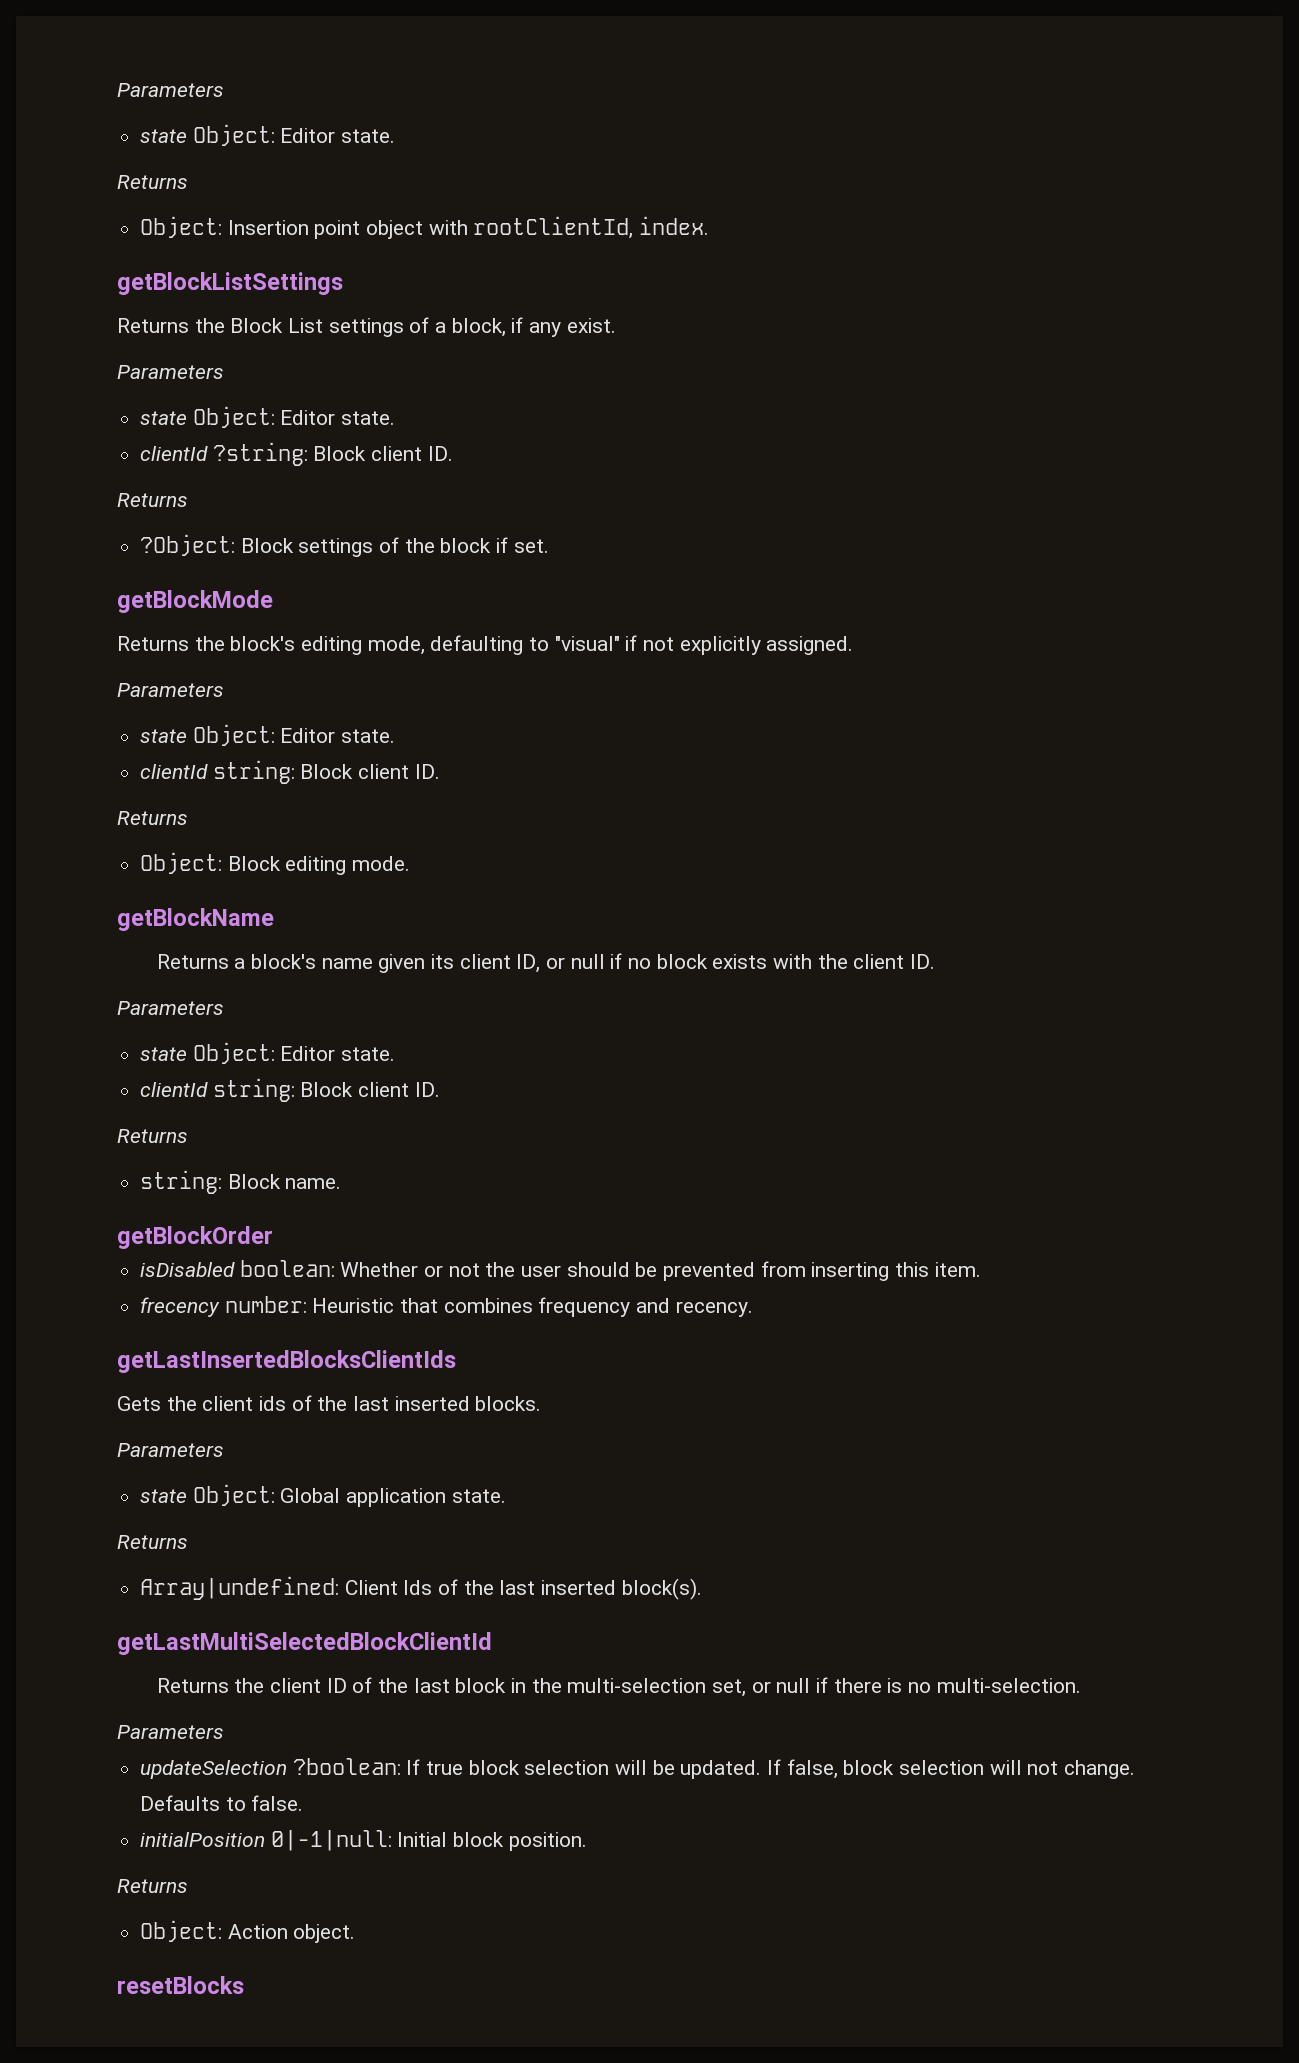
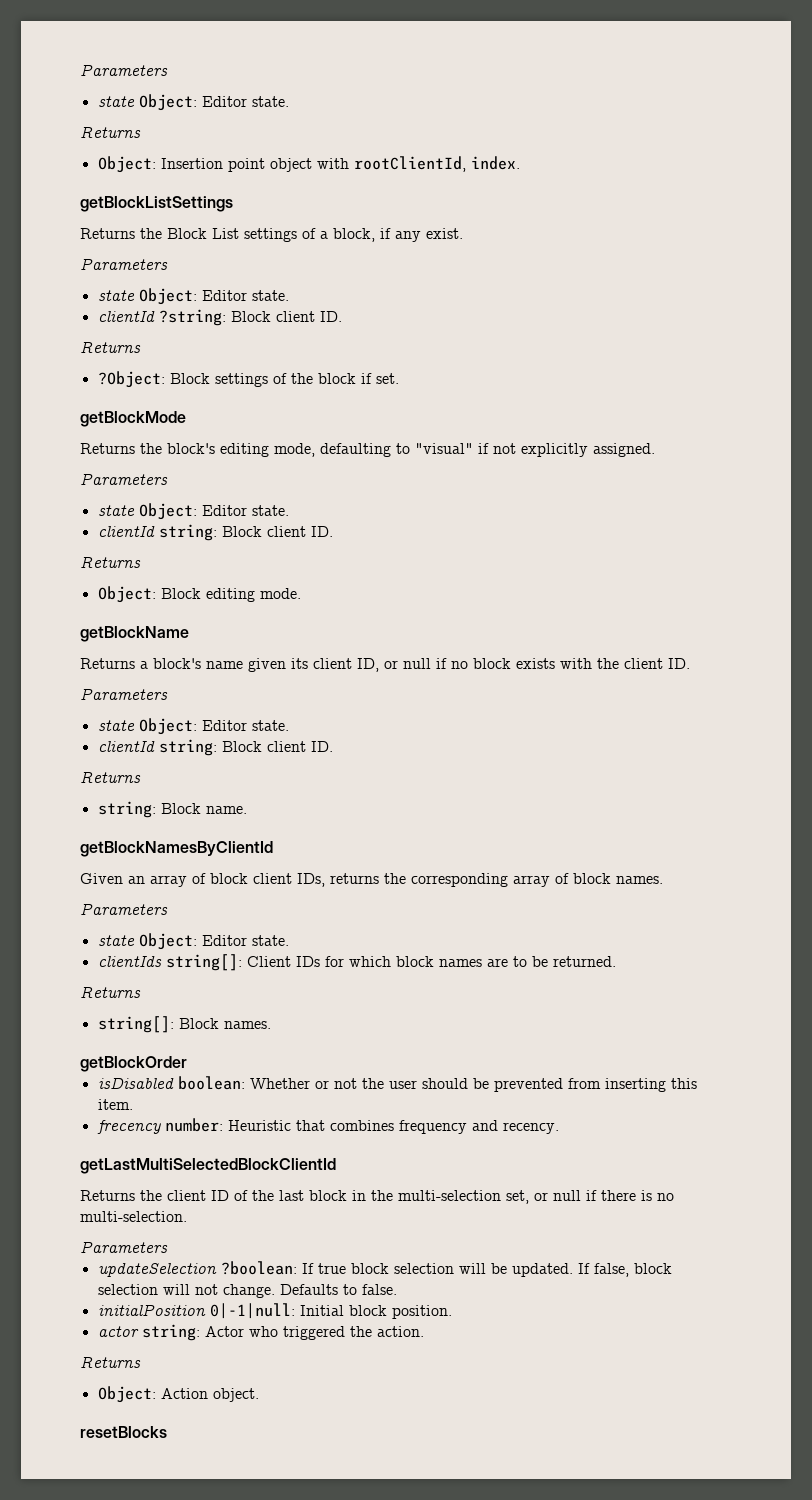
+ getBlockNamesByClientId
+ Given an array of block client IDs, returns the corresponding array of block names.
+ Parameters
+ state Object: Editor state.
+ clientIds string[]: Client IDs for which block names are to be returned.
+ Returns
+ string[]: Block names.
- getLastInsertedBlocksClientIds
- Gets the client ids of the last inserted blocks.
- Parameters
- state Object: Global application state.
- Returns
- Array|undefined: Client Ids of the last inserted block(s).
+ actor string: Actor who triggered the action.

